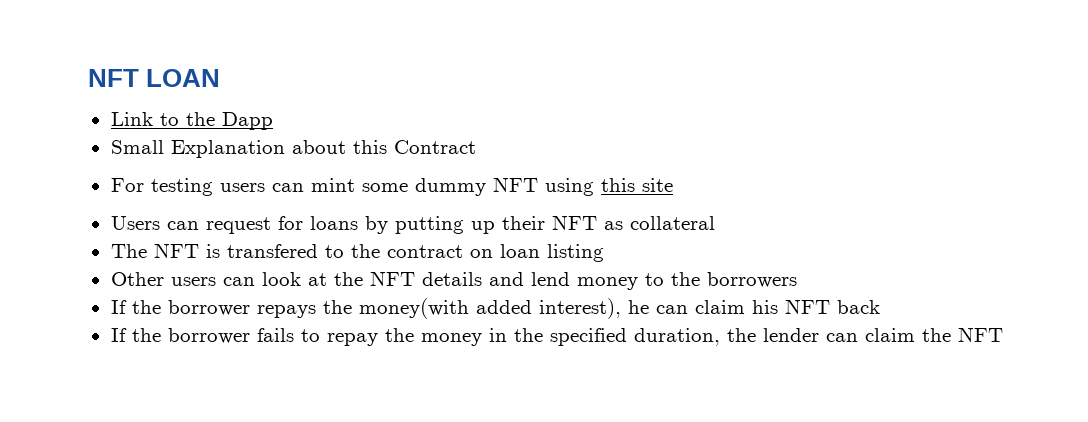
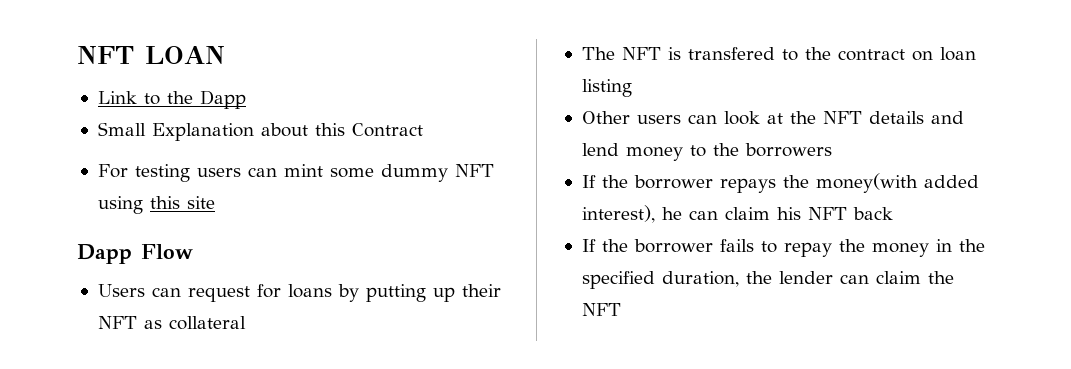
+ Dapp Flow

